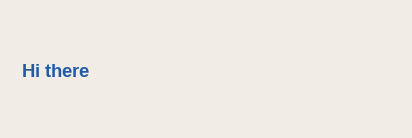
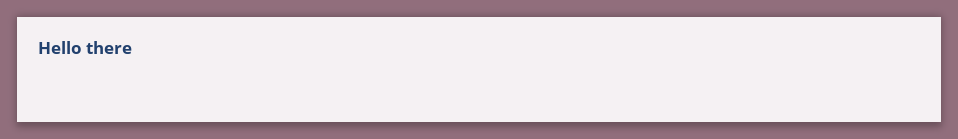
- Hi there
+ Hello there

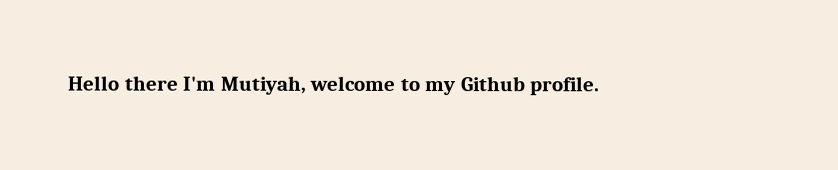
- Hello there
+ Hello there I'm Mutiyah, welcome to my Github profile.

